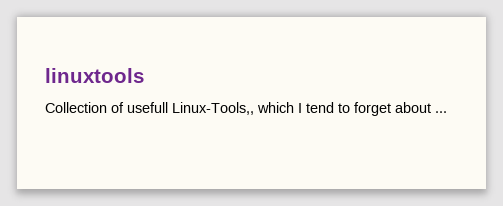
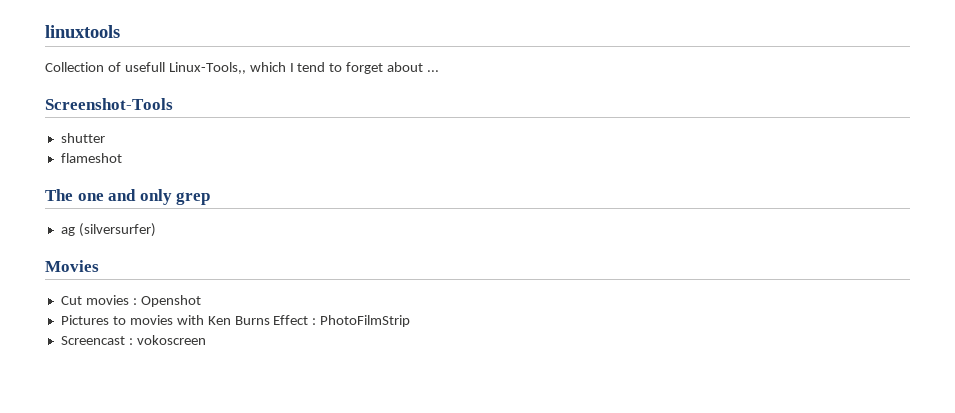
+ Screenshot-Tools
+ shutter
+ flameshot
+ The one and only grep
+ ag (silversurfer)
+ Movies
+ Cut movies : Openshot
+ Pictures to movies with Ken Burns Effect : PhotoFilmStrip
+ Screencast : vokoscreen

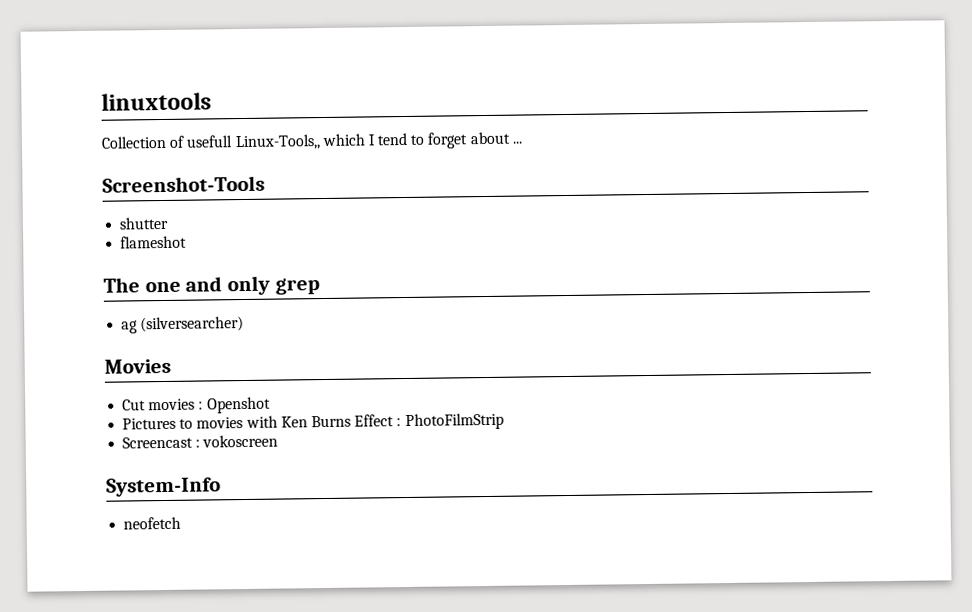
- ag (silversurfer)
+ ag (silversearcher)
+ System-Info
+ neofetch

